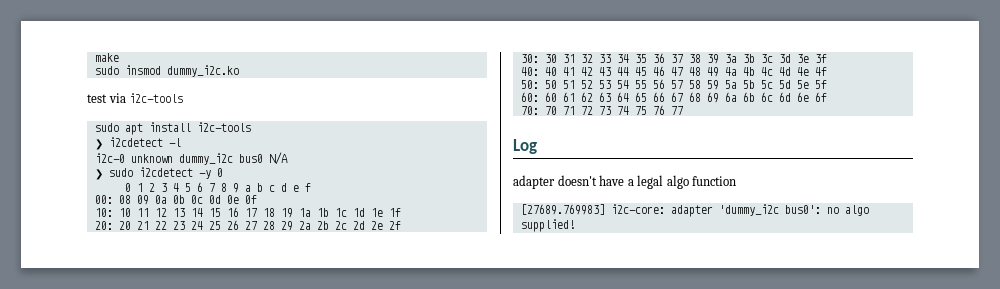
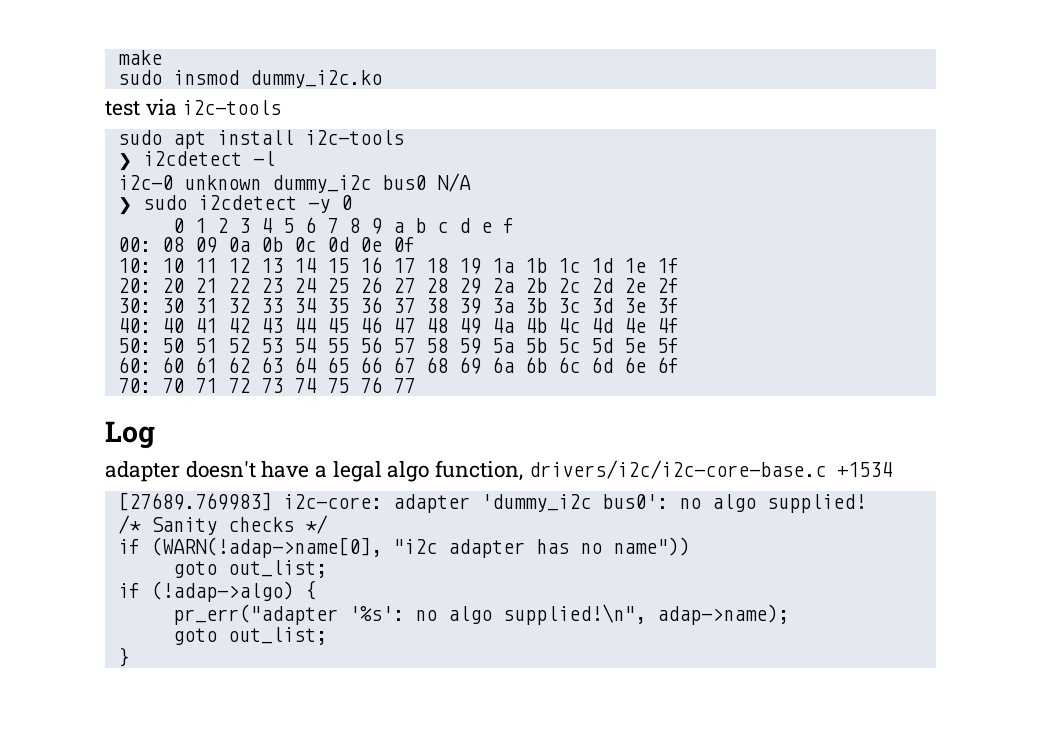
- adapter doesn't have a legal algo function
+ adapter doesn't have a legal algo function, drivers/i2c/i2c-core-base.c +1534
+ /* Sanity checks */
+ if (WARN(!adap->name[0], "i2c adapter has no name"))
+ goto out_list;
+ if (!adap->algo) {
+ pr_err("adapter '%s': no algo supplied!\n", adap->name);
+ goto out_list;
+ }

